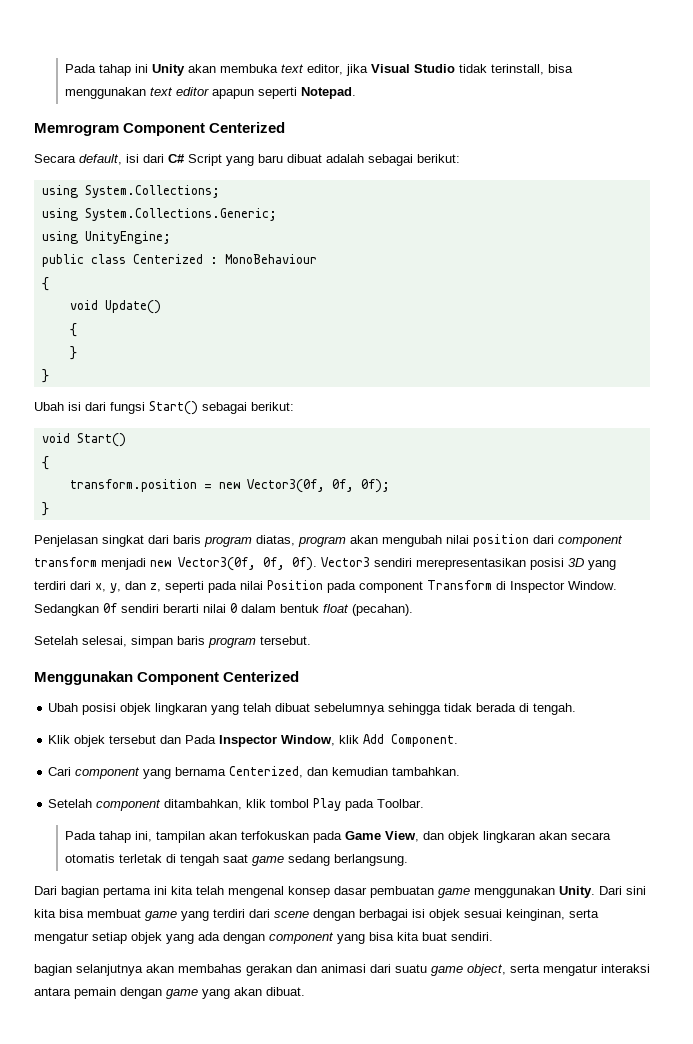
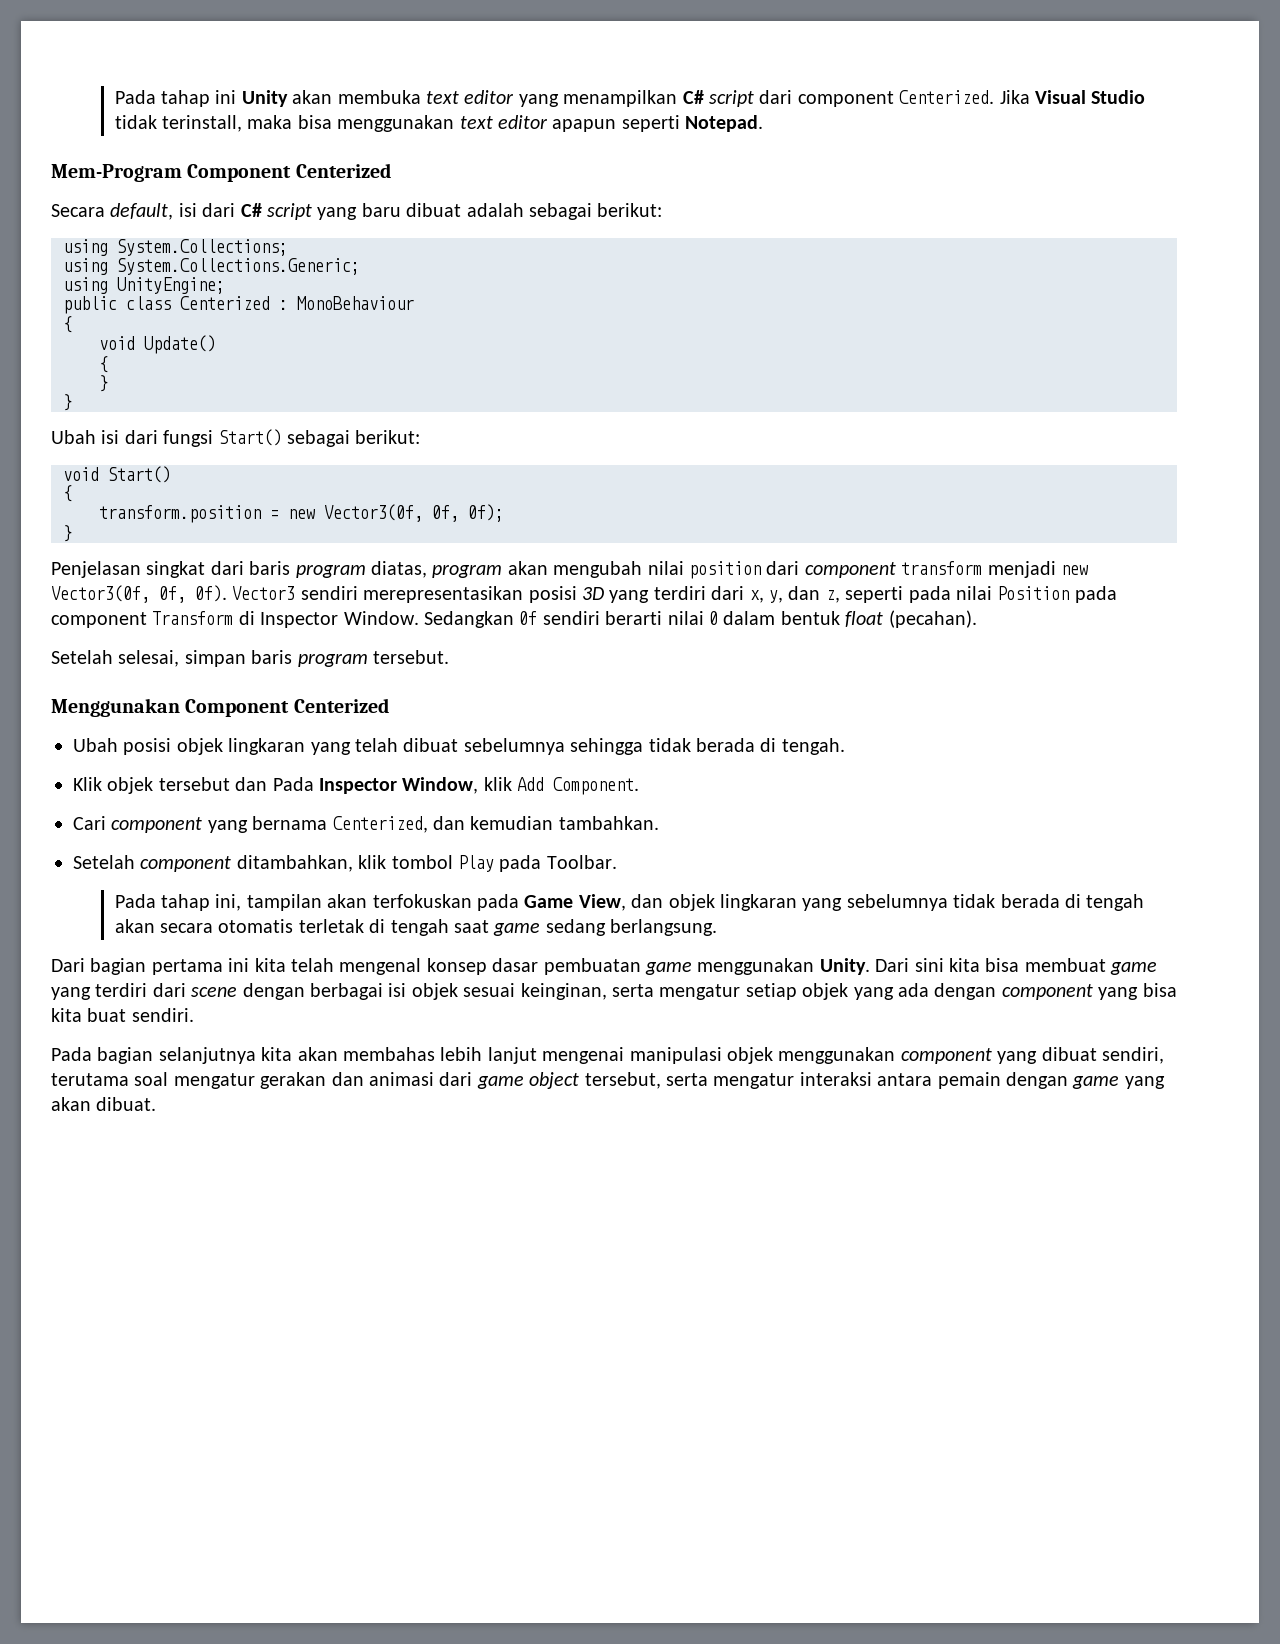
- Pada tahap ini Unity akan membuka text editor, jika Visual Studio tidak terinstall, bisa menggunakan text editor apapun seperti Notepad.
+ Pada tahap ini Unity akan membuka text editor yang menampilkan C# script dari component Centerized. Jika Visual Studio tidak terinstall, maka bisa menggunakan text editor apapun seperti Notepad.
- Memrogram Component Centerized
+ Mem-Program Component Centerized
- Secara default, isi dari C# Script yang baru dibuat adalah sebagai berikut:
+ Secara default, isi dari C# script yang baru dibuat adalah sebagai berikut:
- Pada tahap ini, tampilan akan terfokuskan pada Game View, dan objek lingkaran akan secara otomatis terletak di tengah saat game sedang berlangsung.
+ Pada tahap ini, tampilan akan terfokuskan pada Game View, dan objek lingkaran yang sebelumnya tidak berada di tengah akan secara otomatis terletak di tengah saat game sedang berlangsung.
- bagian selanjutnya akan membahas gerakan dan animasi dari suatu game object, serta mengatur interaksi antara pemain dengan game yang akan dibuat.
+ Pada bagian selanjutnya kita akan membahas lebih lanjut mengenai manipulasi objek menggunakan component yang dibuat sendiri, terutama soal mengatur gerakan dan animasi dari game object tersebut, serta mengatur interaksi antara pemain dengan game yang akan dibuat.

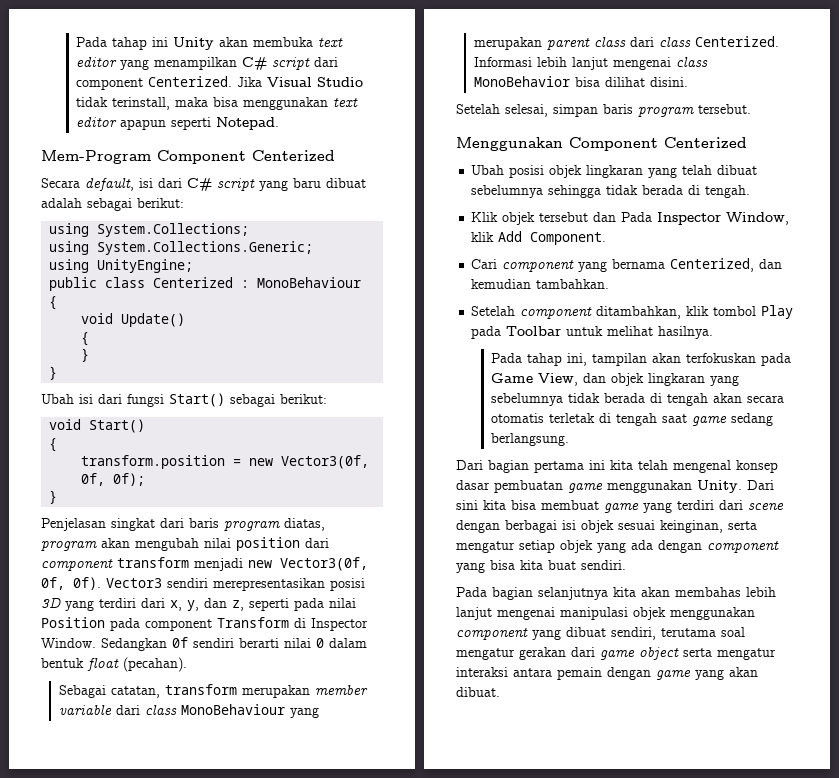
+ Sebagai catatan, transform merupakan member variable dari class MonoBehaviour yang merupakan parent class dari class Centerized. Informasi lebih lanjut mengenai class MonoBehavior bisa dilihat disini.
- Setelah component ditambahkan, klik tombol Play pada Toolbar.
+ Setelah component ditambahkan, klik tombol Play pada Toolbar untuk melihat hasilnya.
- Pada bagian selanjutnya kita akan membahas lebih lanjut mengenai manipulasi objek menggunakan component yang dibuat sendiri, terutama soal mengatur gerakan dan animasi dari game object tersebut, serta mengatur interaksi antara pemain dengan game yang akan dibuat.
+ Pada bagian selanjutnya kita akan membahas lebih lanjut mengenai manipulasi objek menggunakan component yang dibuat sendiri, terutama soal mengatur gerakan dari game object serta mengatur interaksi antara pemain dengan game yang akan dibuat.

